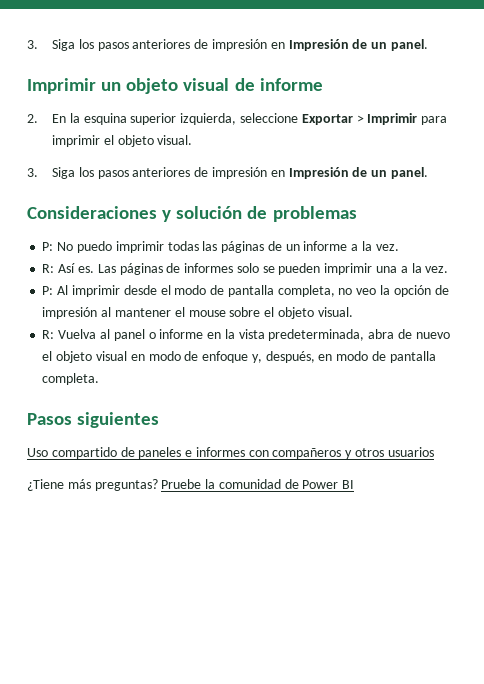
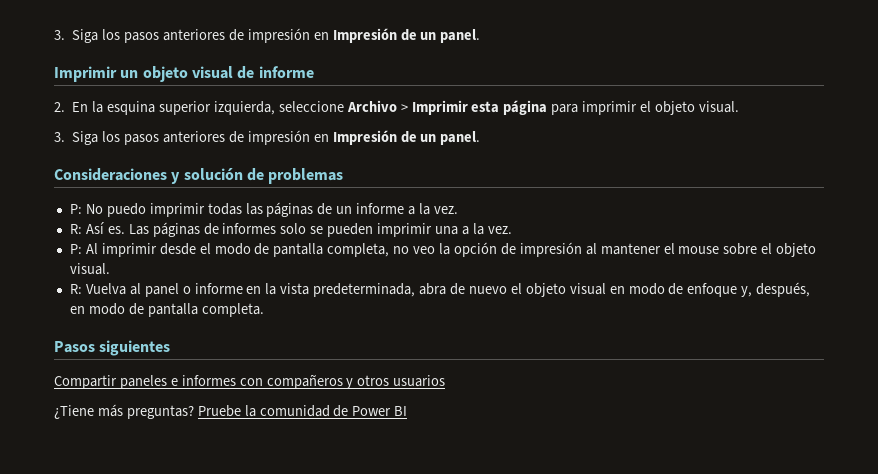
- 2. En la esquina superior izquierda, seleccione Exportar > Imprimir para imprimir el objeto visual.
+ 2. En la esquina superior izquierda, seleccione Archivo > Imprimir esta página para imprimir el objeto visual.
- Uso compartido de paneles e informes con compañeros y otros usuarios
+ Compartir paneles e informes con compañeros y otros usuarios

